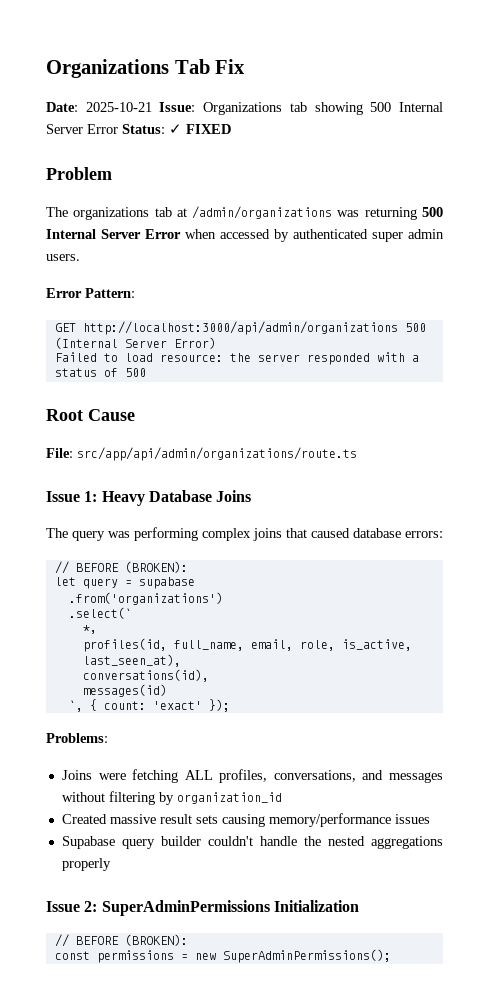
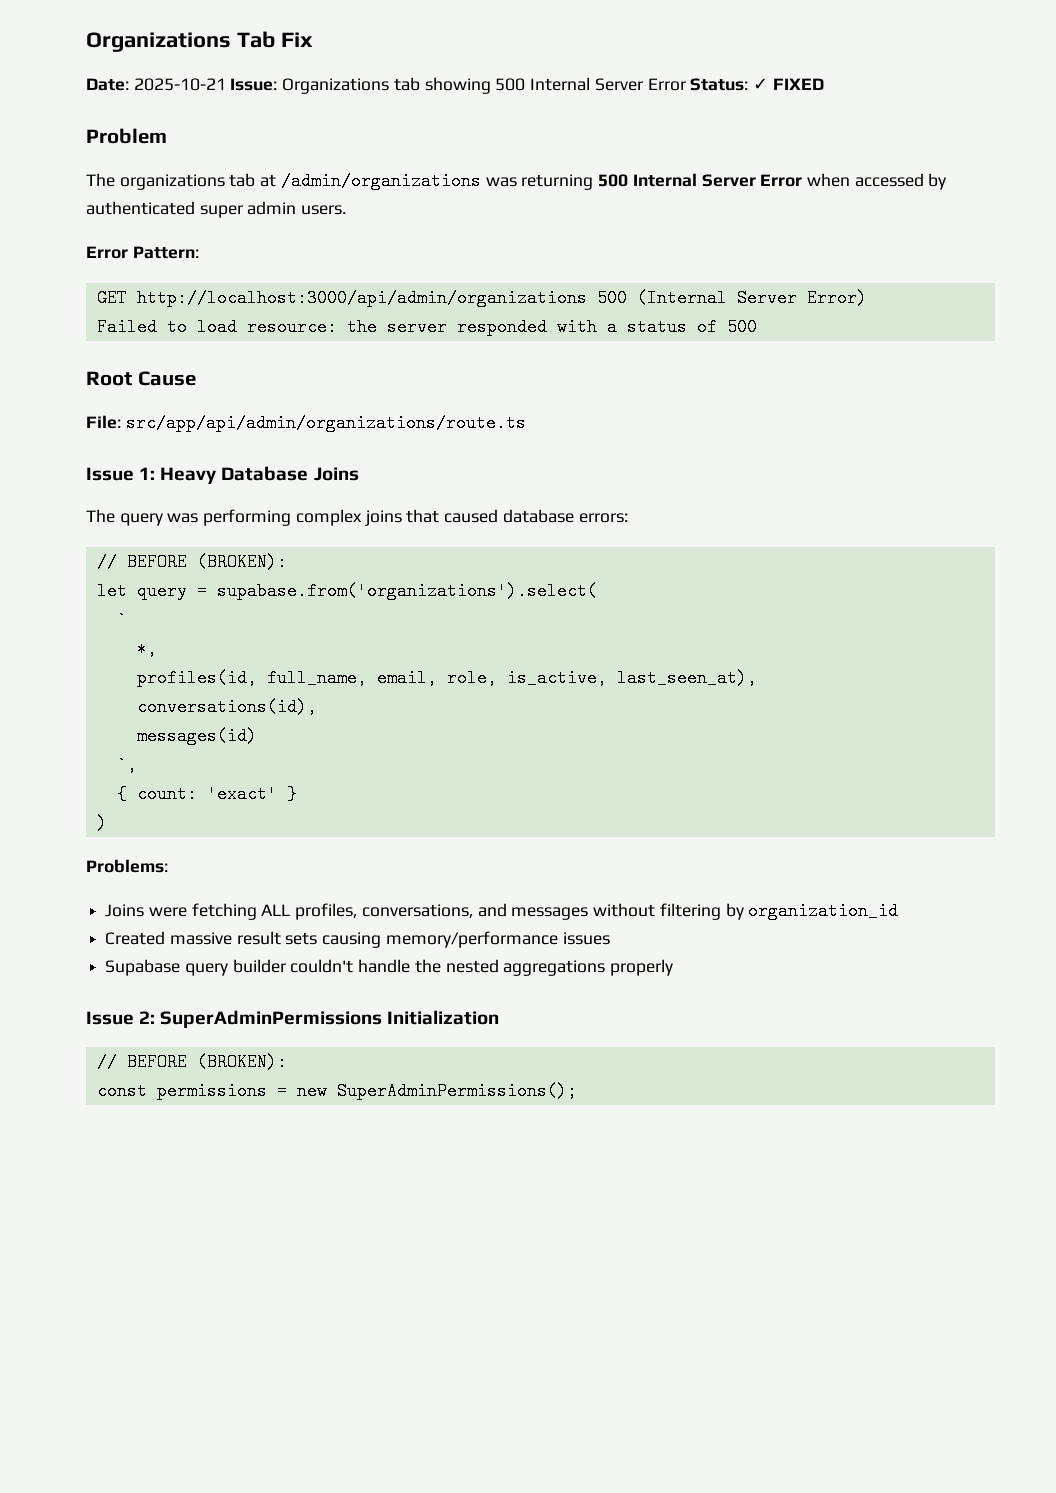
- let query = supabase
- .from('organizations')
- .select(`
+ let query = supabase.from('organizations').select(
+ `
- `, { count: 'exact' });
+ `,
+ { count: 'exact' }
+ )

